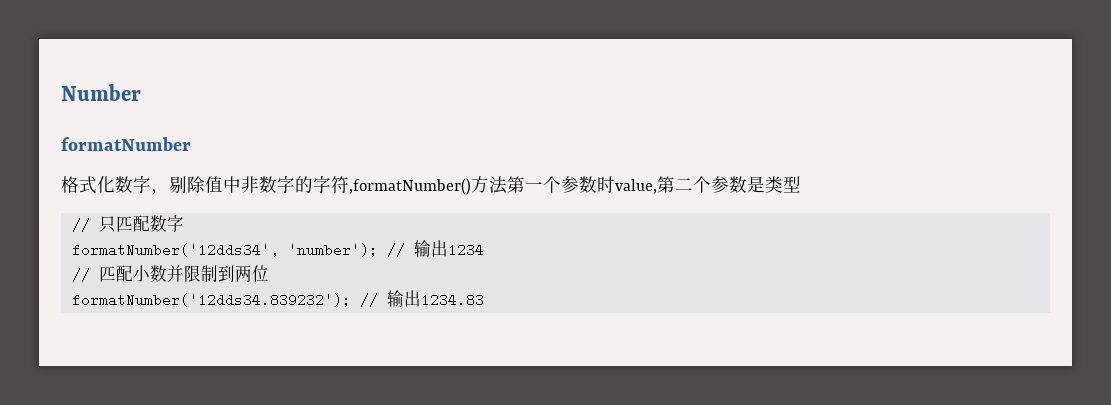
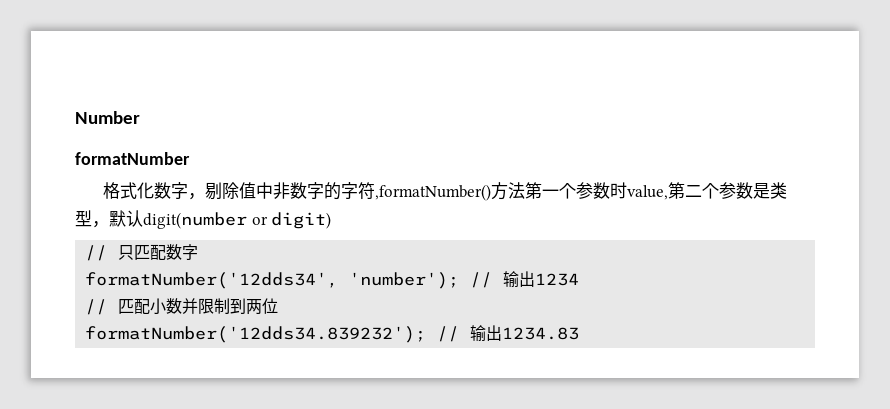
- 格式化数字，剔除值中非数字的字符,formatNumber()方法第一个参数时value,第二个参数是类型
+ 格式化数字，剔除值中非数字的字符,formatNumber()方法第一个参数时value,第二个参数是类型，默认digit(number or digit)

